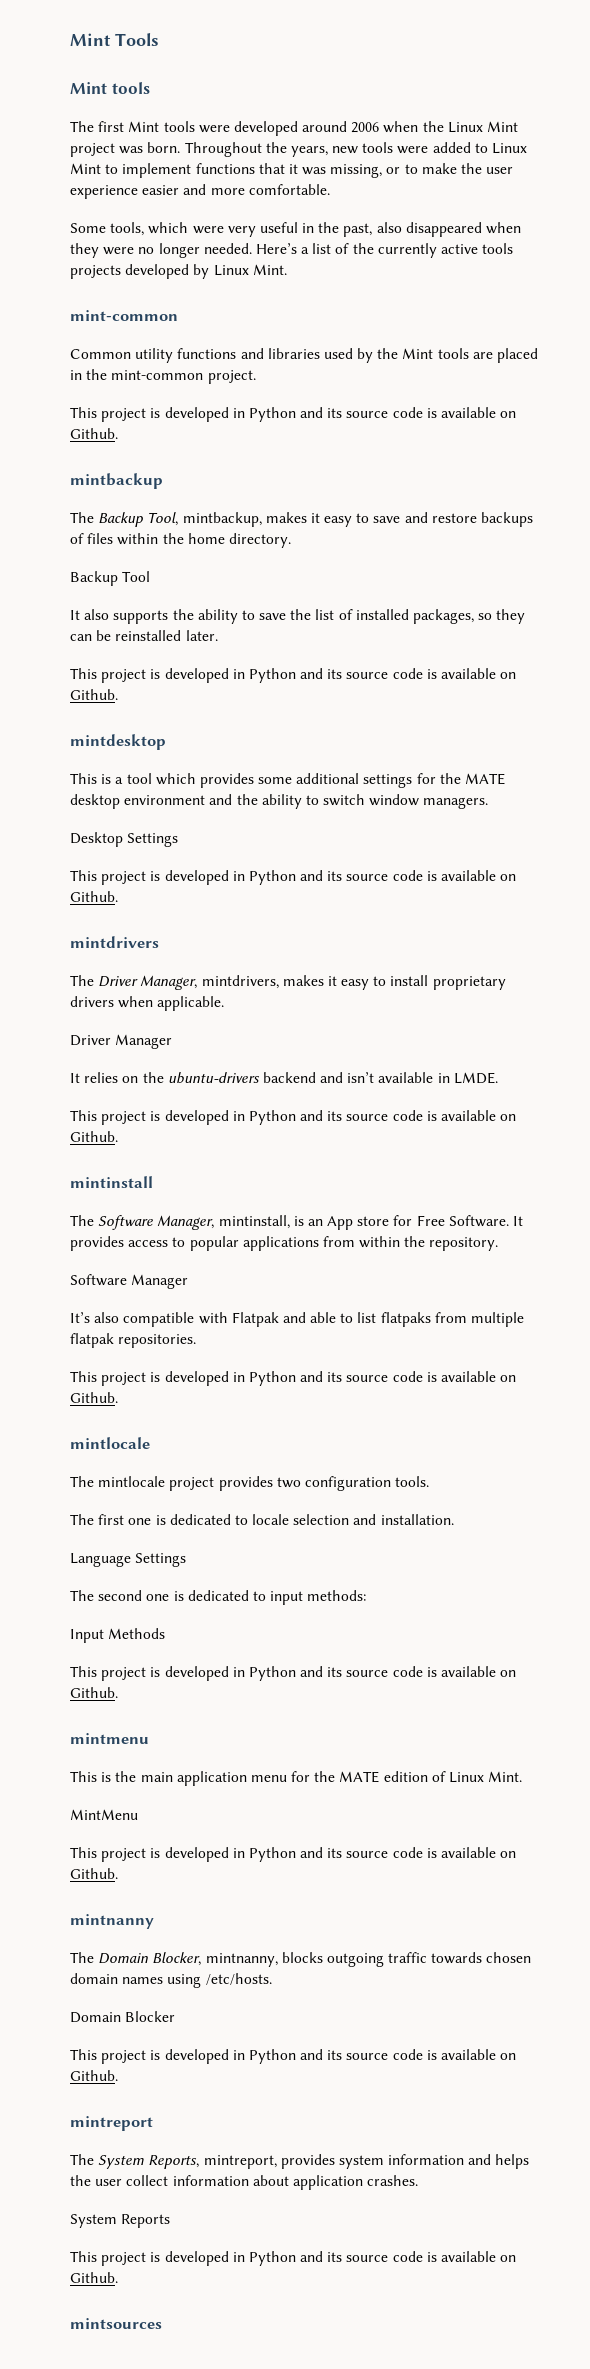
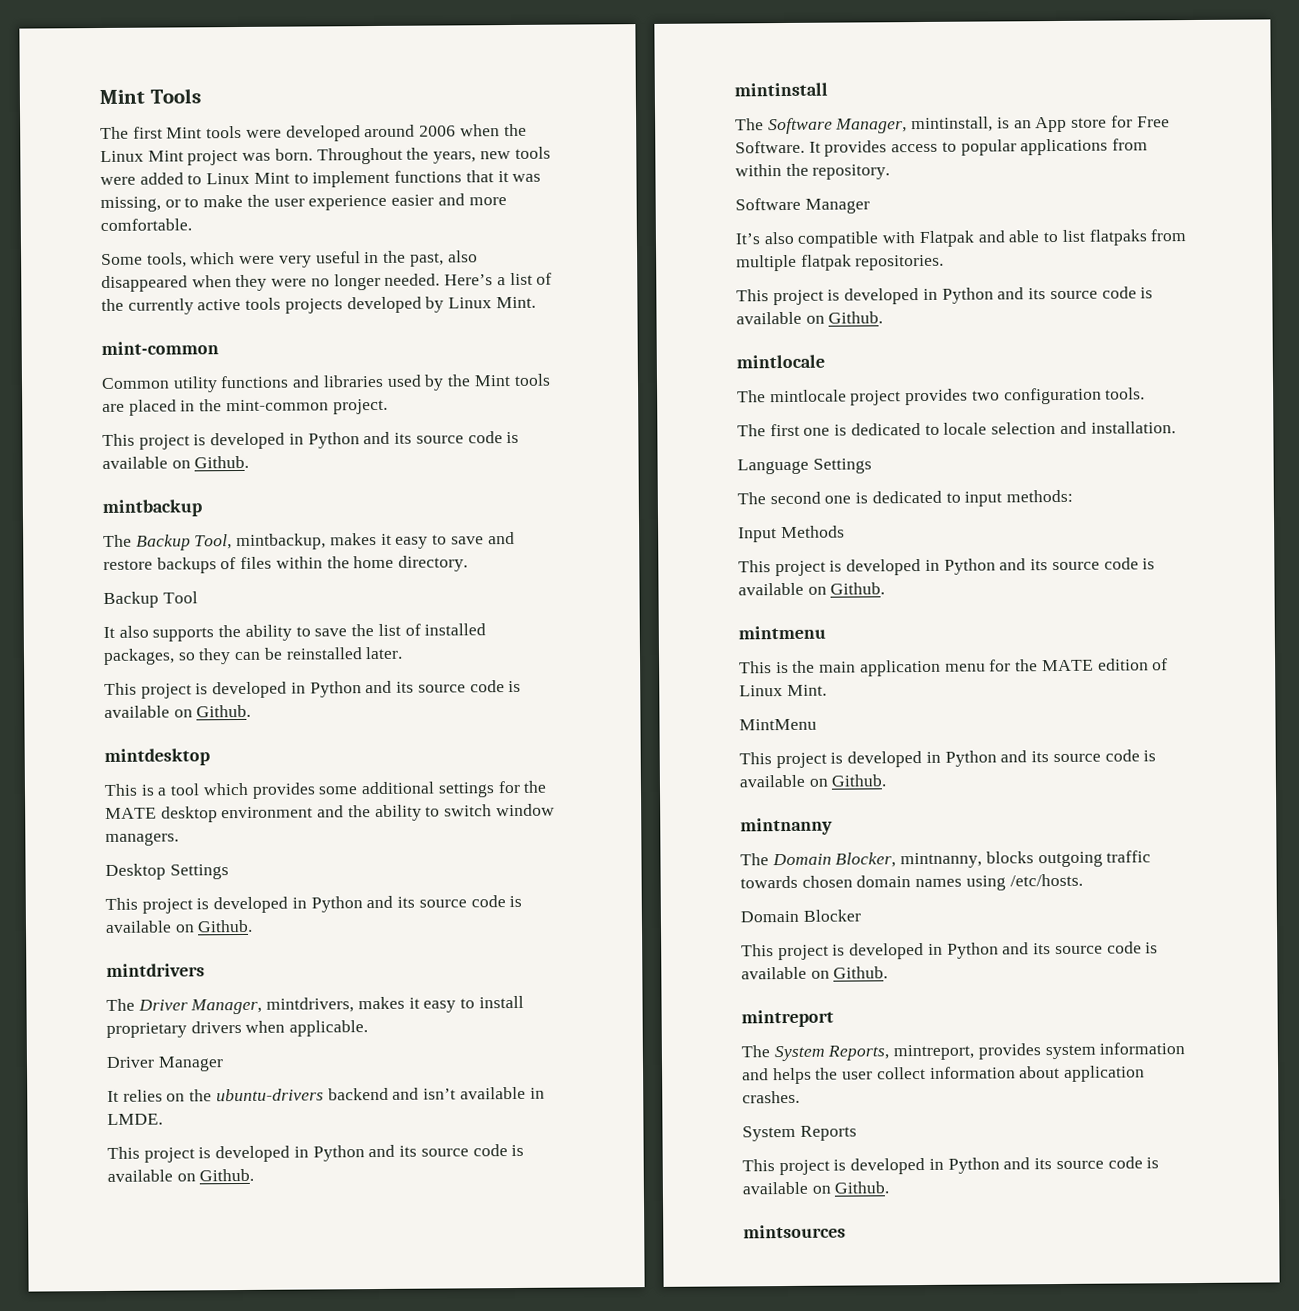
  Mint Tools
- Mint tools

